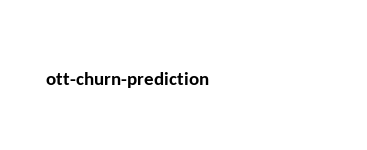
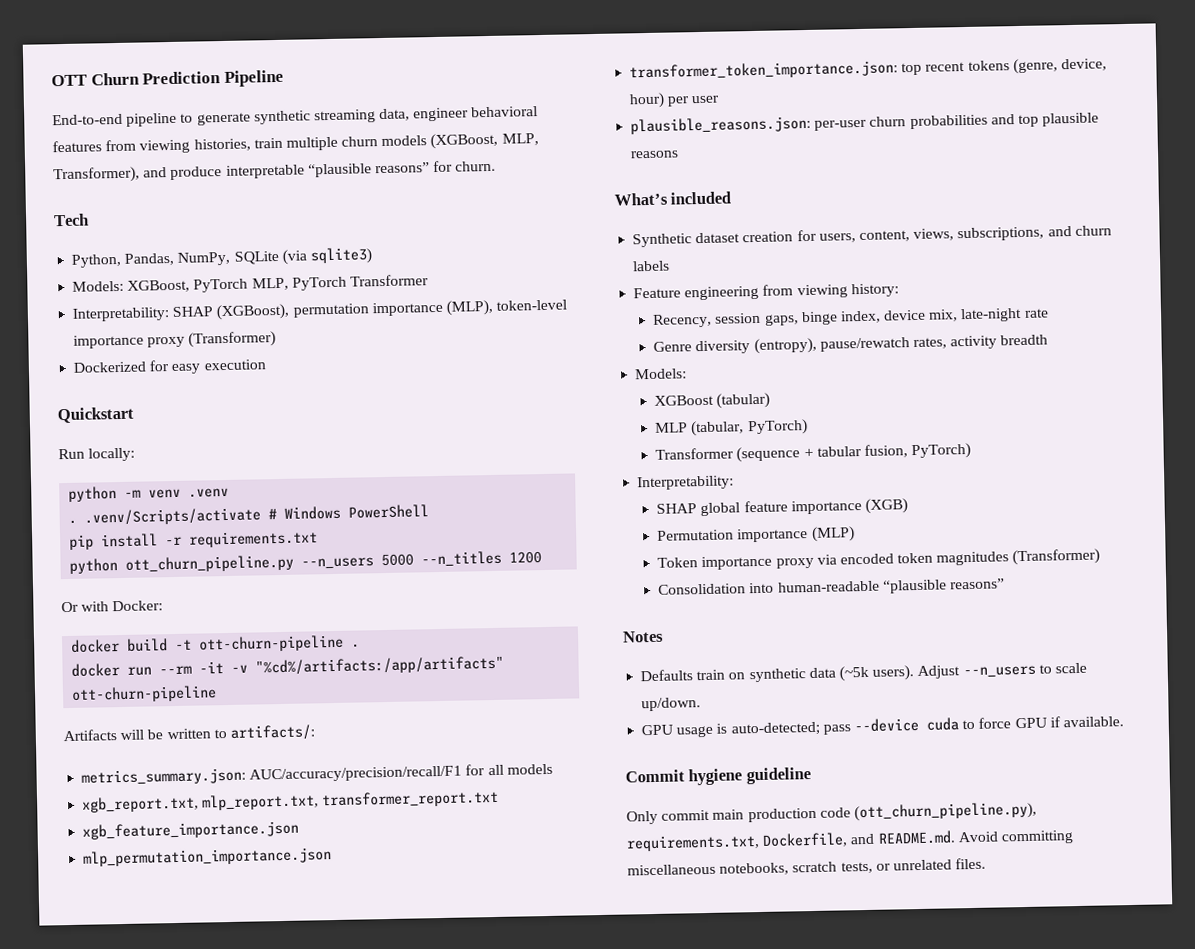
- ott-churn-prediction
+ OTT Churn Prediction Pipeline
+ End-to-end pipeline to generate synthetic streaming data, engineer behavioral features from viewing histories, train multiple churn models (XGBoost, MLP, Transformer), and produce interpretable “plausible reasons” for churn.
+ Tech
+ Python, Pandas, NumPy, SQLite (via sqlite3)
+ Models: XGBoost, PyTorch MLP, PyTorch Transformer
+ Interpretability: SHAP (XGBoost), permutation importance (MLP), token-level importance proxy (Transformer)
+ Dockerized for easy execution
+ Quickstart
+ Run locally:
+ python -m venv .venv
+ . .venv/Scripts/activate # Windows PowerShell
+ pip install -r requirements.txt
+ python ott_churn_pipeline.py --n_users 5000 --n_titles 1200
+ Or with Docker:
+ docker build -t ott-churn-pipeline .
+ docker run --rm -it -v "%cd%/artifacts:/app/artifacts" ott-churn-pipeline
+ Artifacts will be written to artifacts/:
+ metrics_summary.json: AUC/accuracy/precision/recall/F1 for all models
+ xgb_report.txt, mlp_report.txt, transformer_report.txt
+ xgb_feature_importance.json
+ mlp_permutation_importance.json
+ transformer_token_importance.json: top recent tokens (genre, device, hour) per user
+ plausible_reasons.json: per-user churn probabilities and top plausible reasons
+ What’s included
+ Synthetic dataset creation for users, content, views, subscriptions, and churn labels
+ Feature engineering from viewing history:
+ Recency, session gaps, binge index, device mix, late-night rate
+ Genre diversity (entropy), pause/rewatch rates, activity breadth
+ Models:
+ XGBoost (tabular)
+ MLP (tabular, PyTorch)
+ Transformer (sequence + tabular fusion, PyTorch)
+ Interpretability:
+ SHAP global feature importance (XGB)
+ Permutation importance (MLP)
+ Token importance proxy via encoded token magnitudes (Transformer)
+ Consolidation into human-readable “plausible reasons”
+ Notes
+ Defaults train on synthetic data (~5k users). Adjust --n_users to scale up/down.
+ GPU usage is auto-detected; pass --device cuda to force GPU if available.
+ Commit hygiene guideline
+ Only commit main production code (ott_churn_pipeline.py), requirements.txt, Dockerfile, and README.md. Avoid committing miscellaneous notebooks, scratch tests, or unrelated files.

